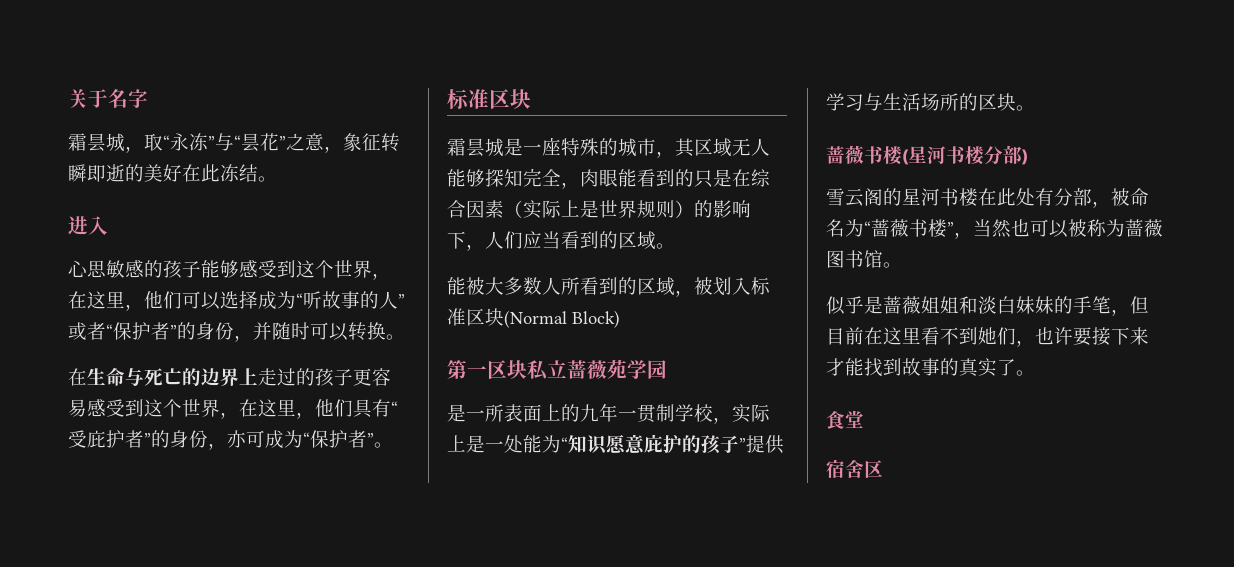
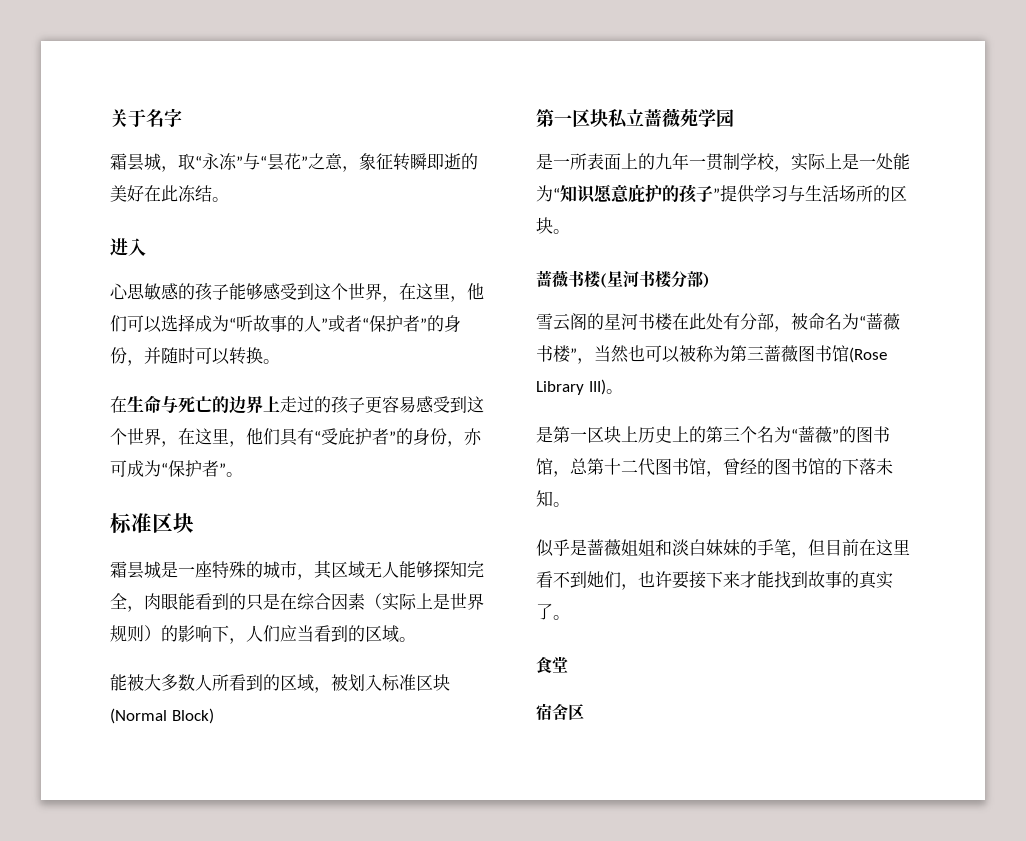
- 雪云阁的星河书楼在此处有分部，被命名为“蔷薇书楼”，当然也可以被称为蔷薇图书馆。
+ 雪云阁的星河书楼在此处有分部，被命名为“蔷薇书楼”，当然也可以被称为第三蔷薇图书馆(Rose Library III)。
+ 是第一区块上历史上的第三个名为“蔷薇”的图书馆，总第十二代图书馆，曾经的图书馆的下落未知。

